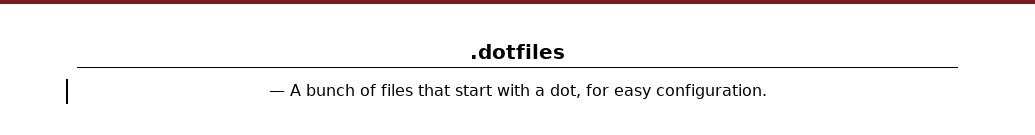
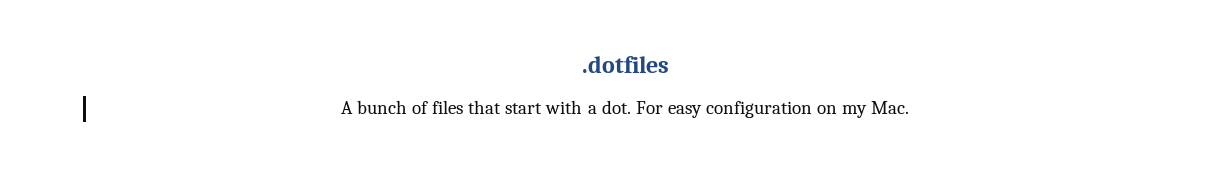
- — A bunch of files that start with a dot, for easy configuration.
+ A bunch of files that start with a dot. For easy configuration on my Mac.

